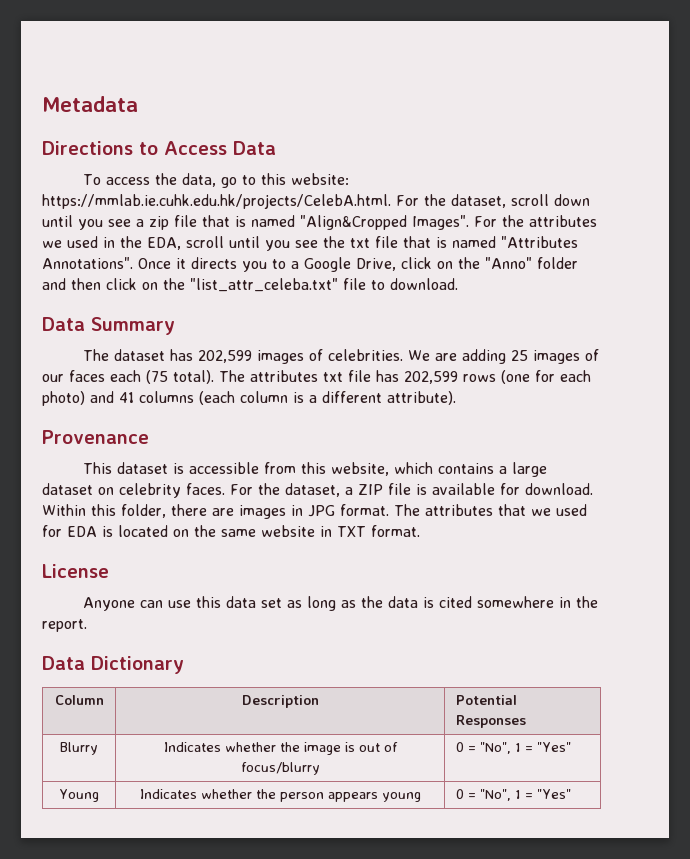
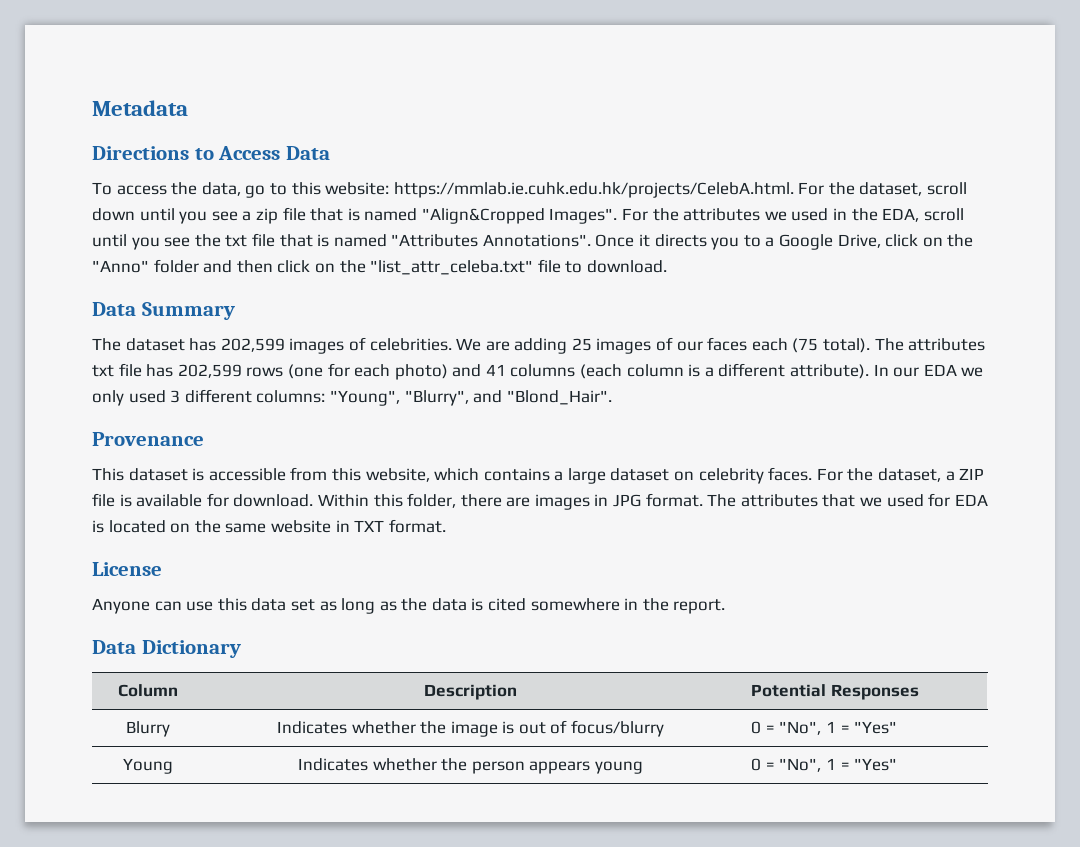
+ In our EDA we only used 3 different columns: "Young", "Blurry", and "Blond_Hair".

